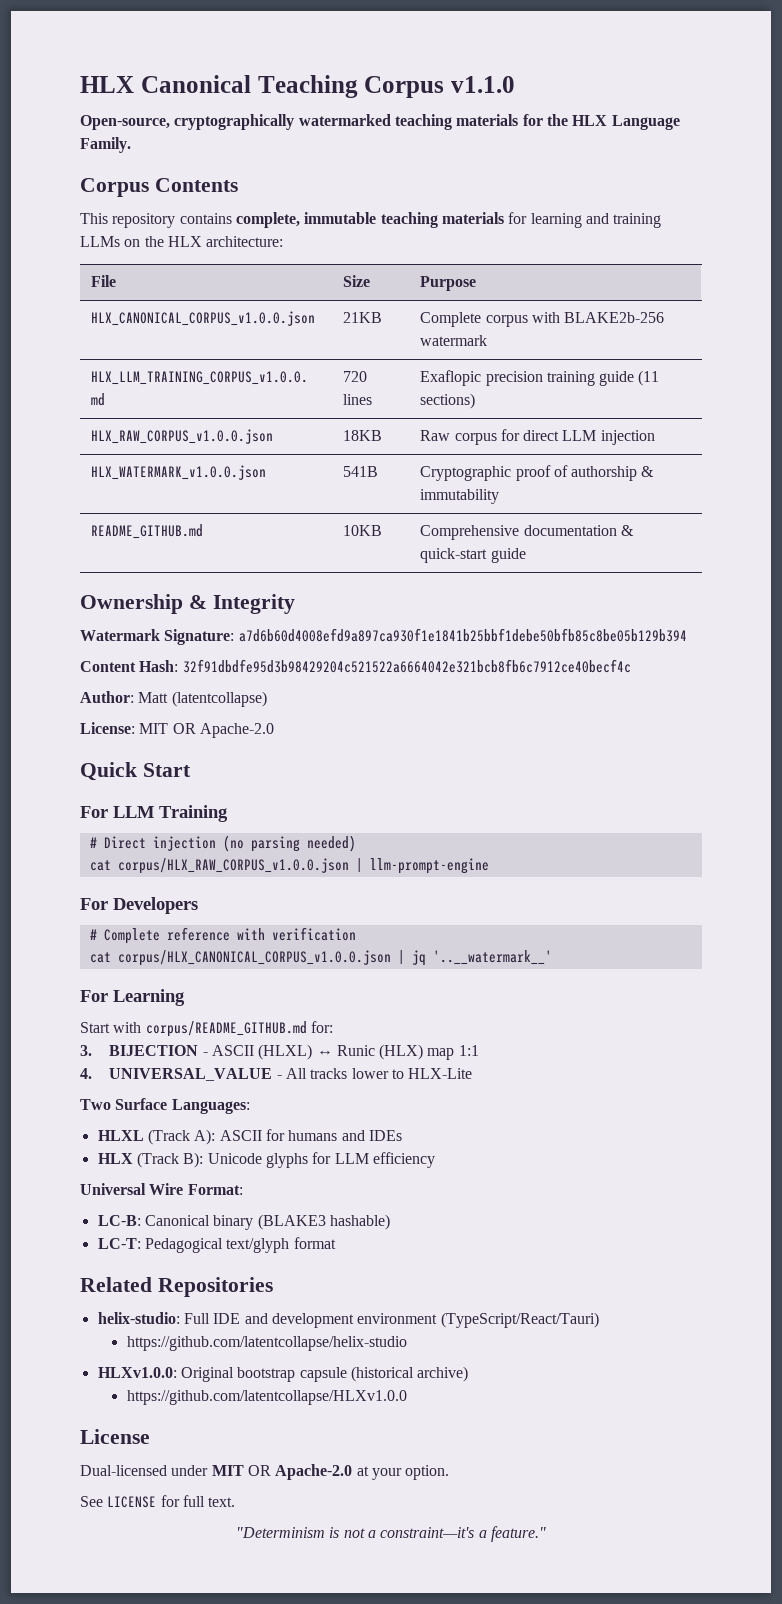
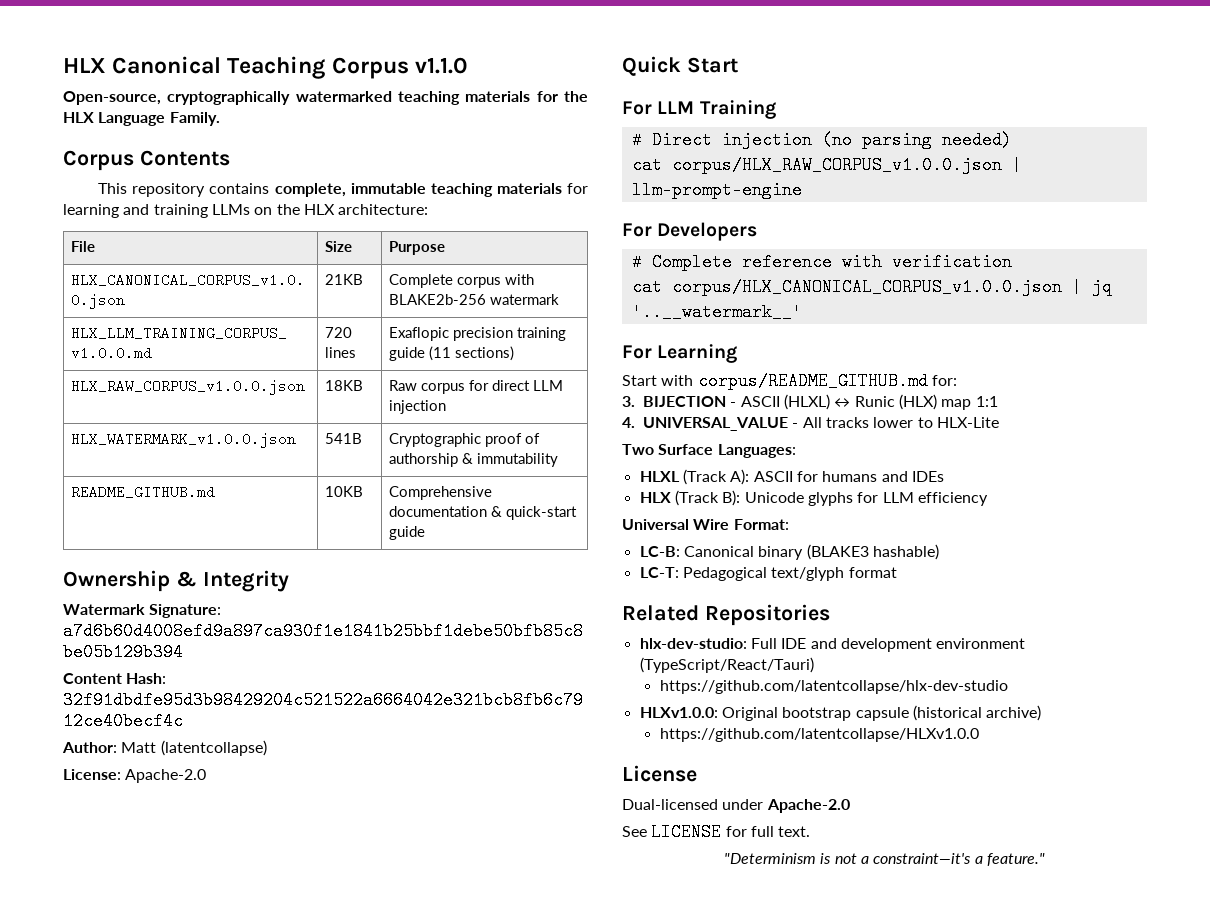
- License: MIT OR Apache-2.0
+ License: Apache-2.0
- helix-studio: Full IDE and development environment (TypeScript/React/Tauri)
+ hlx-dev-studio: Full IDE and development environment (TypeScript/React/Tauri)
- https://github.com/latentcollapse/helix-studio
+ https://github.com/latentcollapse/hlx-dev-studio
- Dual-licensed under MIT OR Apache-2.0 at your option.
+ Dual-licensed under Apache-2.0

